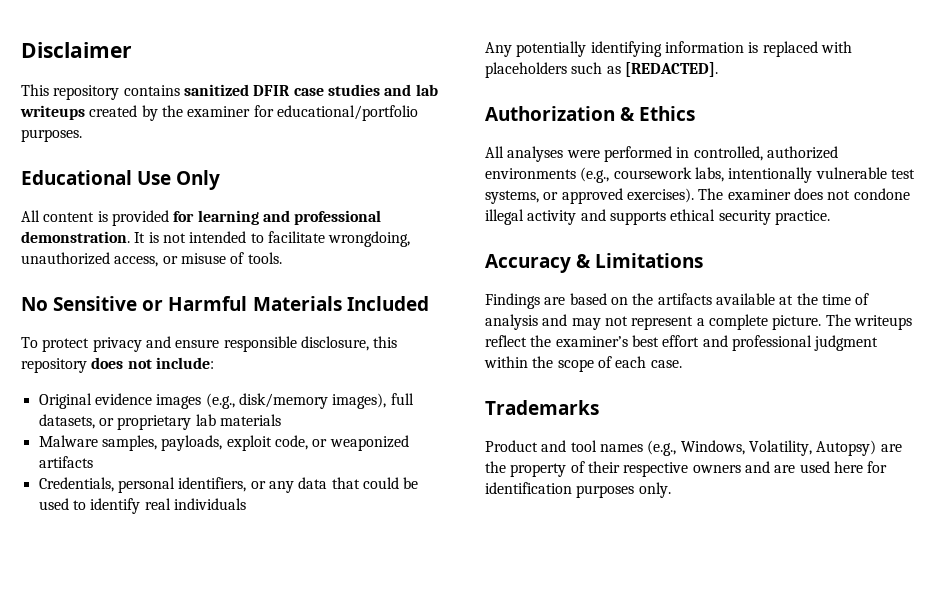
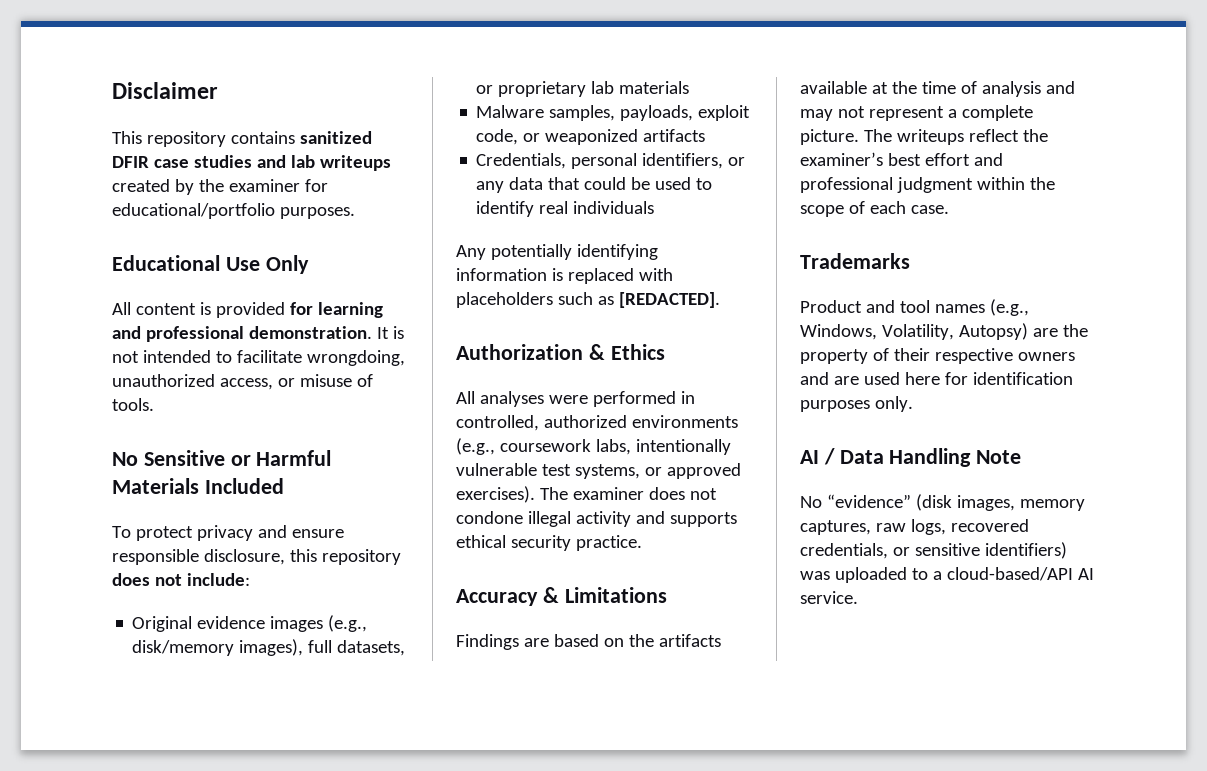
+ AI / Data Handling Note
+ No “evidence” (disk images, memory captures, raw logs, recovered credentials, or sensitive identifiers) was uploaded to a cloud-based/API AI service.

